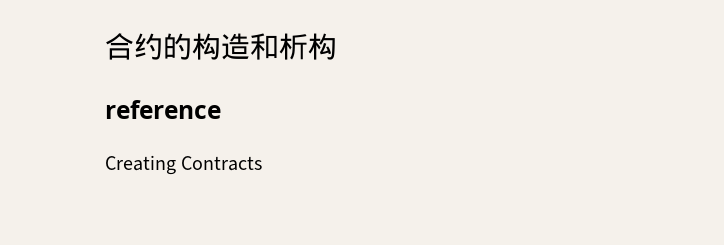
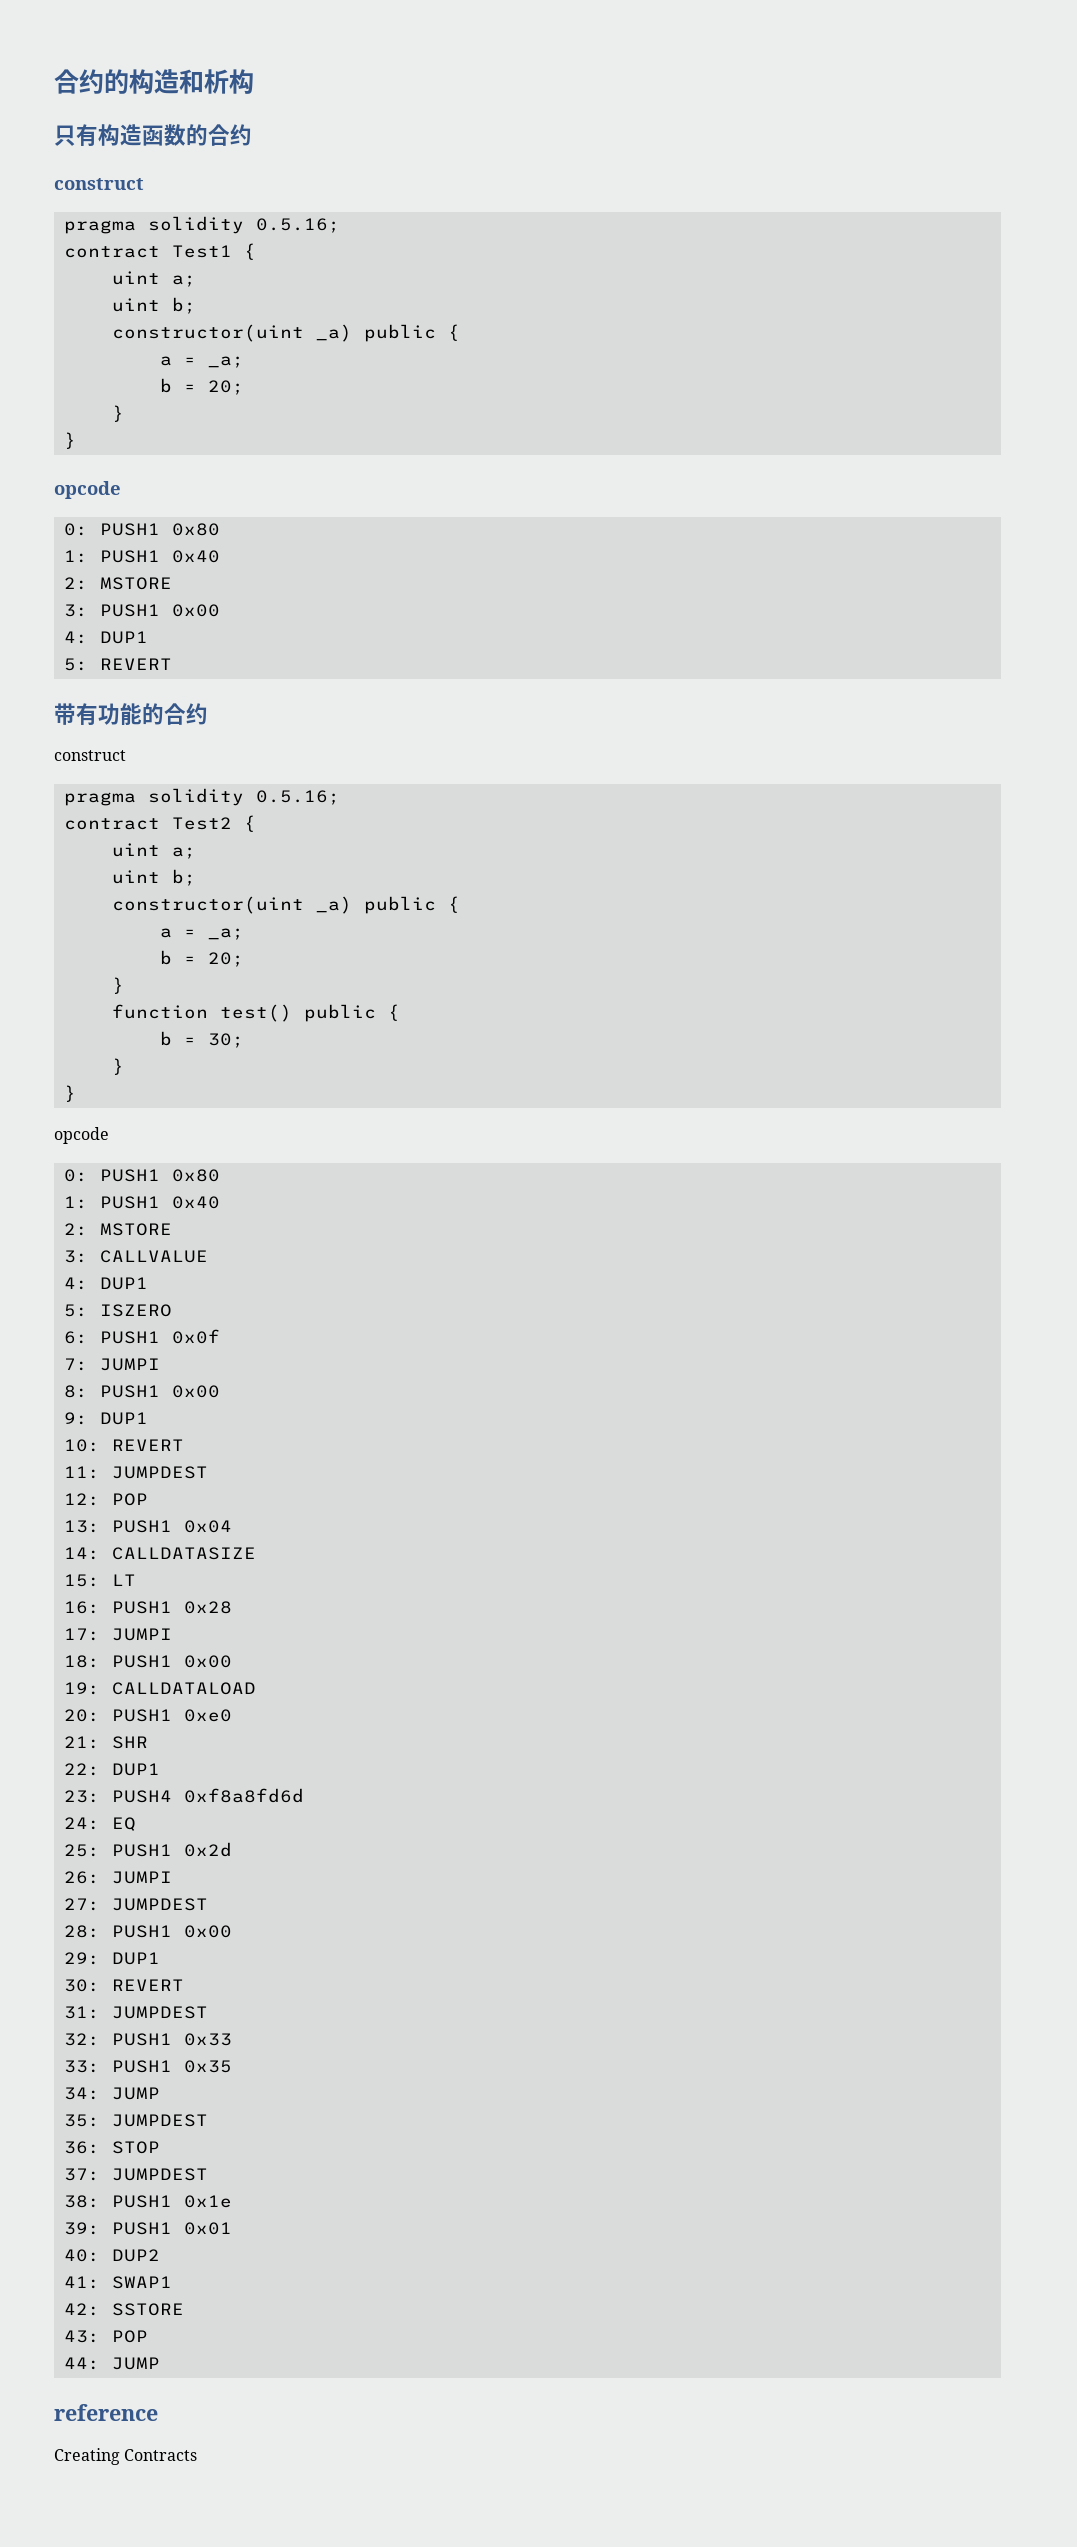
+ 只有构造函数的合约
+ construct
+ pragma solidity 0.5.16;
+ contract Test1 {
+ uint a;
+ uint b;
+ constructor(uint _a) public {
+ a = _a;
+ b = 20;
+ }
+ }
+ opcode
+ 0: PUSH1 0x80
+ 1: PUSH1 0x40
+ 2: MSTORE
+ 3: PUSH1 0x00
+ 4: DUP1
+ 5: REVERT
+ 带有功能的合约
+ construct
+ pragma solidity 0.5.16;
+ contract Test2 {
+ uint a;
+ uint b;
+ constructor(uint _a) public {
+ a = _a;
+ b = 20;
+ }
+ function test() public {
+ b = 30;
+ }
+ }
+ opcode
+ 0: PUSH1 0x80
+ 1: PUSH1 0x40
+ 2: MSTORE
+ 3: CALLVALUE
+ 4: DUP1
+ 5: ISZERO
+ 6: PUSH1 0x0f
+ 7: JUMPI
+ 8: PUSH1 0x00
+ 9: DUP1
+ 10: REVERT
+ 11: JUMPDEST
+ 12: POP
+ 13: PUSH1 0x04
+ 14: CALLDATASIZE
+ 15: LT
+ 16: PUSH1 0x28
+ 17: JUMPI
+ 18: PUSH1 0x00
+ 19: CALLDATALOAD
+ 20: PUSH1 0xe0
+ 21: SHR
+ 22: DUP1
+ 23: PUSH4 0xf8a8fd6d
+ 24: EQ
+ 25: PUSH1 0x2d
+ 26: JUMPI
+ 27: JUMPDEST
+ 28: PUSH1 0x00
+ 29: DUP1
+ 30: REVERT
+ 31: JUMPDEST
+ 32: PUSH1 0x33
+ 33: PUSH1 0x35
+ 34: JUMP
+ 35: JUMPDEST
+ 36: STOP
+ 37: JUMPDEST
+ 38: PUSH1 0x1e
+ 39: PUSH1 0x01
+ 40: DUP2
+ 41: SWAP1
+ 42: SSTORE
+ 43: POP
+ 44: JUMP

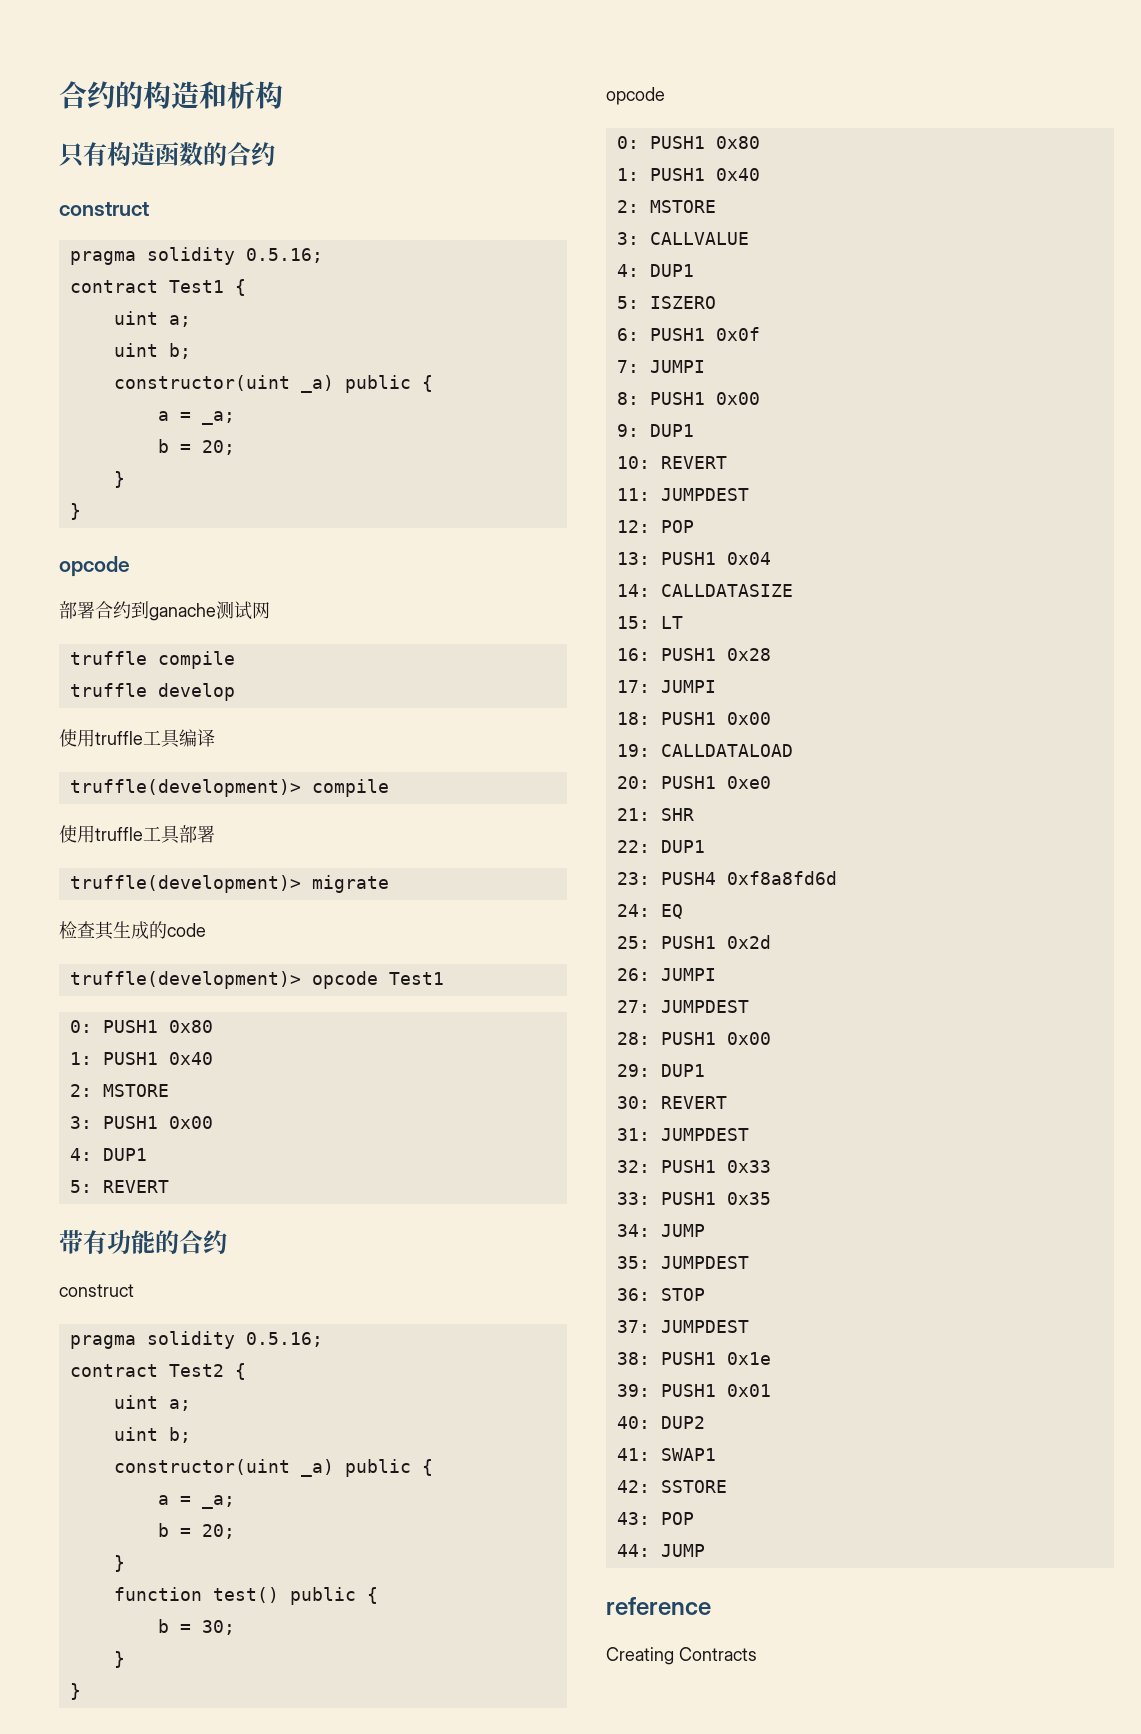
+ 部署合约到ganache测试网
+ truffle compile
+ truffle develop
+ 使用truffle工具编译
+ truffle(development)> compile
+ 使用truffle工具部署
+ truffle(development)> migrate
+ 检查其生成的code
+ truffle(development)> opcode Test1

